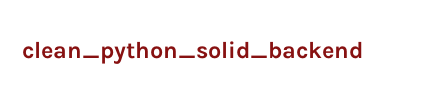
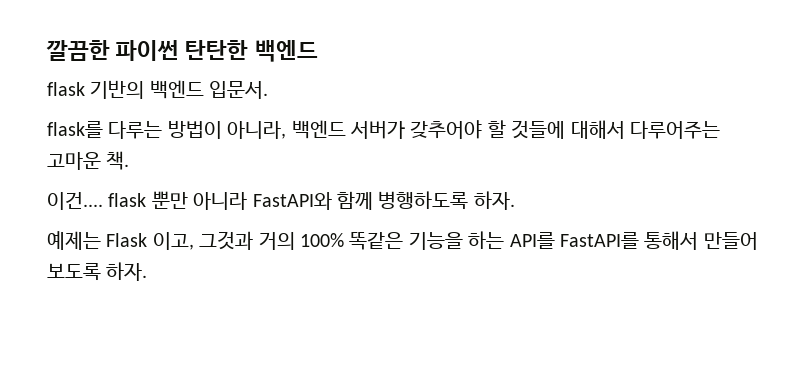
- clean_python_solid_backend
+ 깔끔한 파이썬 탄탄한 백엔드
+ flask 기반의 백엔드 입문서.
+ flask를 다루는 방법이 아니라, 백엔드 서버가 갖추어야 할 것들에 대해서 다루어주는 고마운 책.
+ 이건.... flask 뿐만 아니라 FastAPI와 함께 병행하도록 하자.
+ 예제는 Flask 이고, 그것과 거의 100% 똑같은 기능을 하는 API를 FastAPI를 통해서 만들어 보도록 하자.

